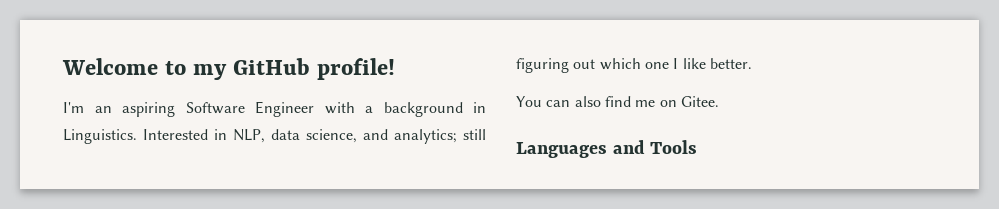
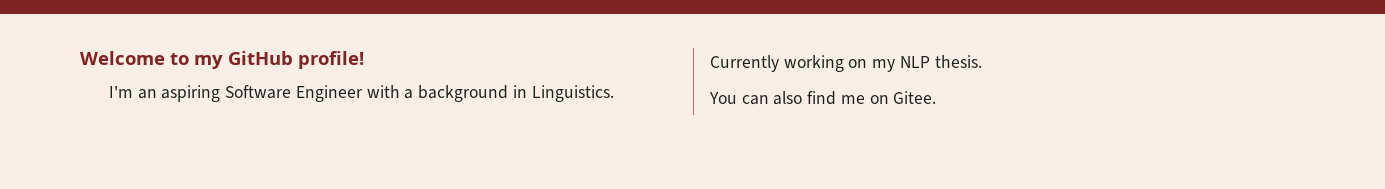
- Interested in NLP, data science, and analytics; still figuring out which one I like better.
+ Currently working on my NLP thesis.
- Languages and Tools

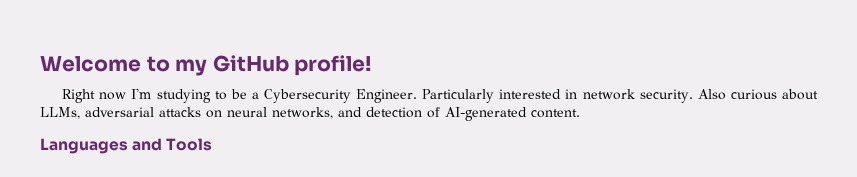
- I'm an aspiring Software Engineer with a background in Linguistics. Currently working on my NLP thesis.
- You can also find me on Gitee.
+ Right now I'm studying to be a Cybersecurity Engineer. Particularly interested in network security. Also curious about LLMs, adversarial attacks on neural networks, and detection of AI-generated content.
+ Languages and Tools

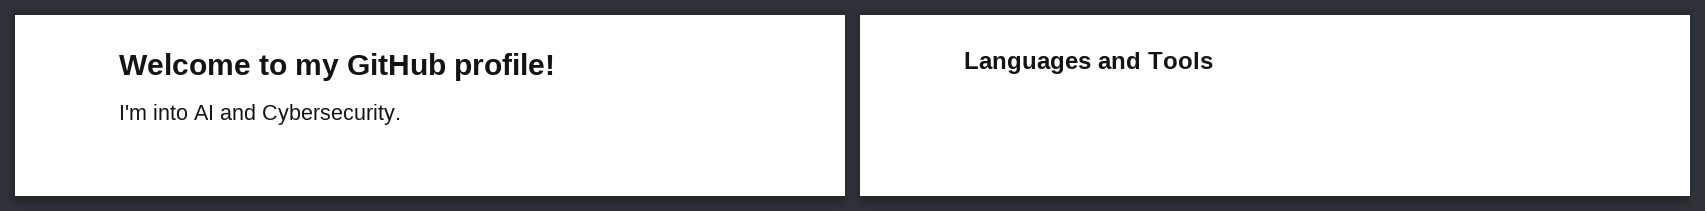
- Right now I'm studying to be a Cybersecurity Engineer. Particularly interested in network security. Also curious about LLMs, adversarial attacks on neural networks, and detection of AI-generated content.
+ I'm into AI and Cybersecurity.

